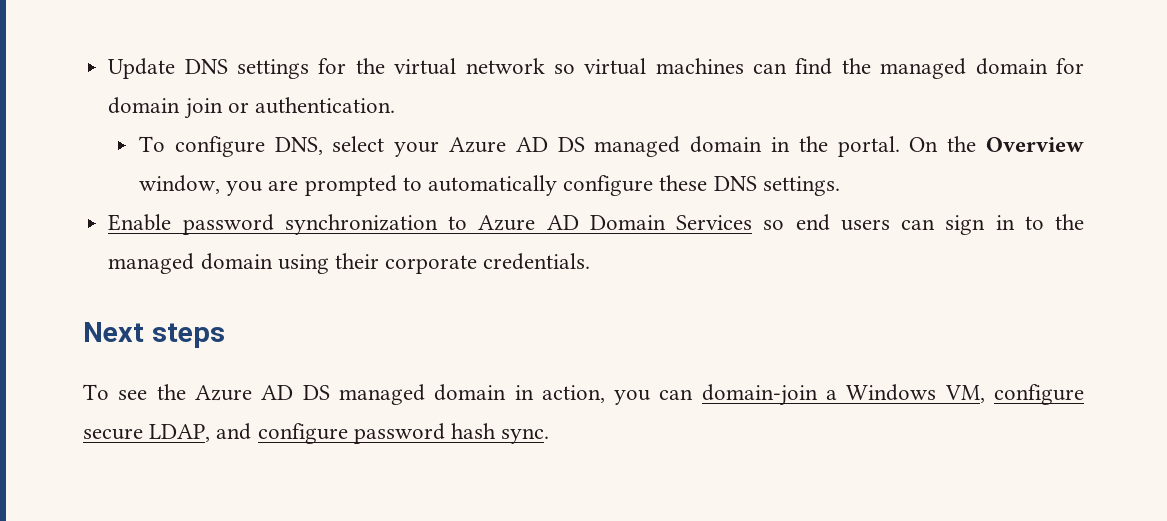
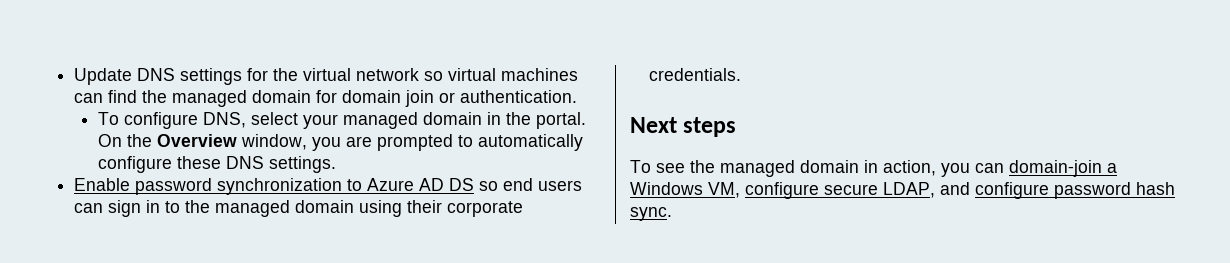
- To configure DNS, select your Azure AD DS managed domain in the portal.
+ To configure DNS, select your managed domain in the portal.
- Enable password synchronization to Azure AD Domain Services so end users can sign in to the managed domain using their corporate credentials.
+ Enable password synchronization to Azure AD DS so end users can sign in to the managed domain using their corporate credentials.
- To see the Azure AD DS managed domain in action, you can domain-join a Windows VM, configure secure LDAP, and configure password hash sync.
+ To see the managed domain in action, you can domain-join a Windows VM, configure secure LDAP, and configure password hash sync.

